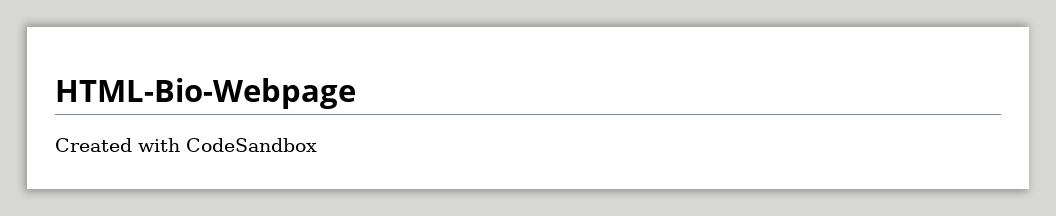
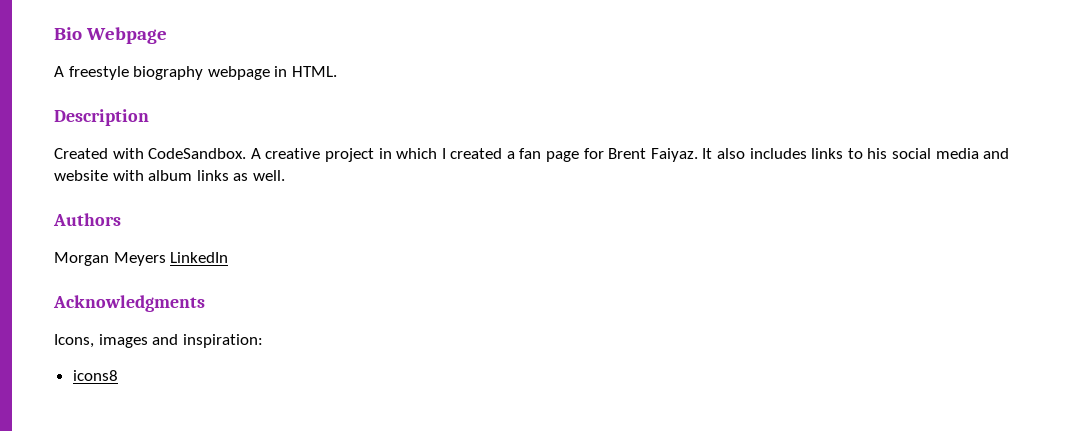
- HTML-Bio-Webpage
- Created with CodeSandbox
+ Bio Webpage
+ A freestyle biography webpage in HTML.
+ Description
+ Created with CodeSandbox. A creative project in which I created a fan page for Brent Faiyaz. It also includes links to his social media and website with album links as well.
+ Authors
+ Morgan Meyers LinkedIn
+ Acknowledgments
+ Icons, images and inspiration:
+ icons8

